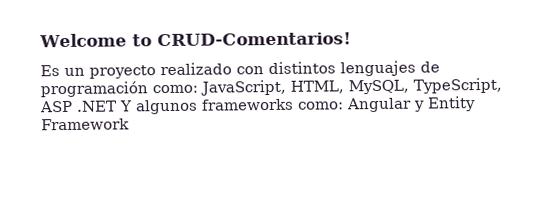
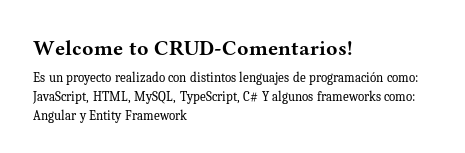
- Es un proyecto realizado con distintos lenguajes de programación como: JavaScript, HTML, MySQL, TypeScript, ASP .NET Y algunos frameworks como: Angular y Entity Framework
+ Es un proyecto realizado con distintos lenguajes de programación como: JavaScript, HTML, MySQL, TypeScript, C# Y algunos frameworks como: Angular y Entity Framework

